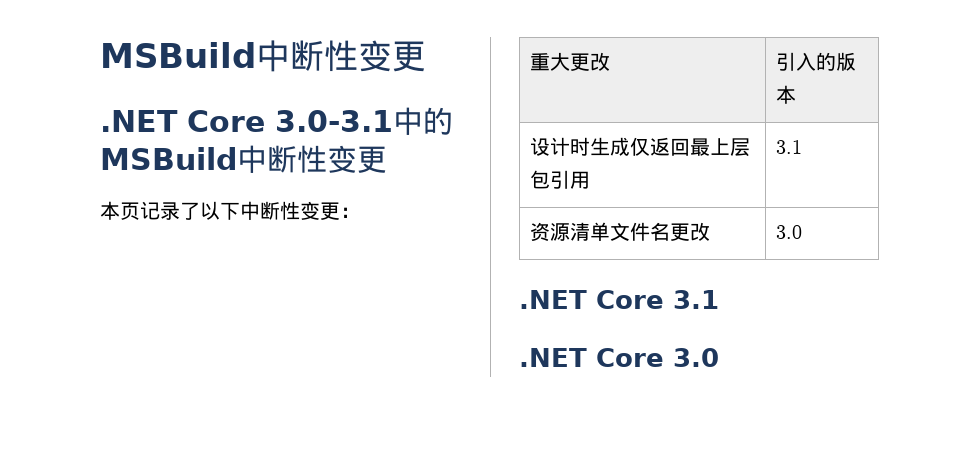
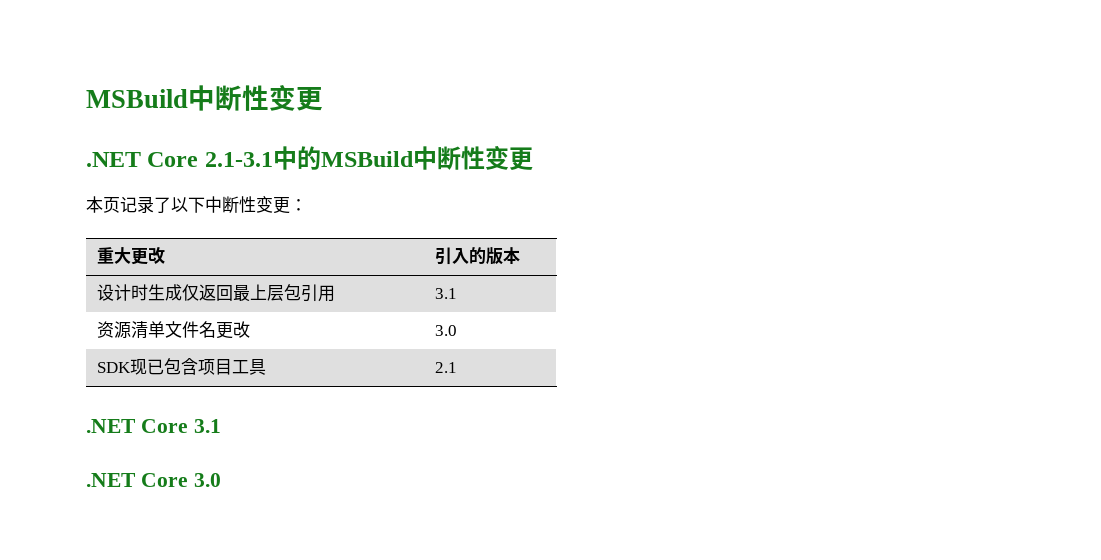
- .NET Core 3.0-3.1中的MSBuild中断性变更
+ .NET Core 2.1-3.1中的MSBuild中断性变更
+ SDK现已包含项目工具 | 2.1

